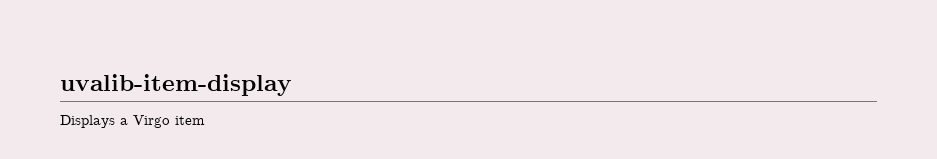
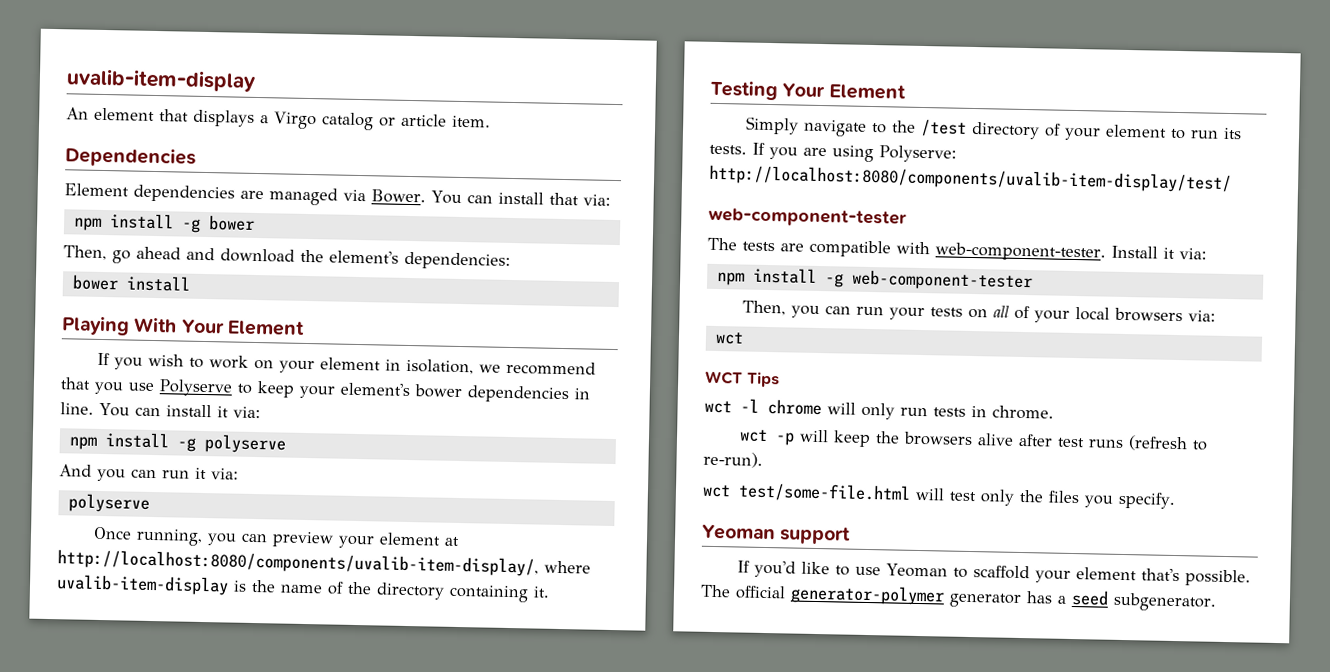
- Displays a Virgo item
+ An element that displays a Virgo catalog or article item.
+ Dependencies
+ Element dependencies are managed via Bower. You can install that via:
+ npm install -g bower
+ Then, go ahead and download the element's dependencies:
+ bower install
+ Playing With Your Element
+ If you wish to work on your element in isolation, we recommend that you use Polyserve to keep your element's bower dependencies in line. You can install it via:
+ npm install -g polyserve
+ And you can run it via:
+ polyserve
+ Once running, you can preview your element at http://localhost:8080/components/uvalib-item-display/, where uvalib-item-display is the name of the directory containing it.
+ Testing Your Element
+ Simply navigate to the /test directory of your element to run its tests. If you are using Polyserve: http://localhost:8080/components/uvalib-item-display/test/
+ web-component-tester
+ The tests are compatible with web-component-tester. Install it via:
+ npm install -g web-component-tester
+ Then, you can run your tests on all of your local browsers via:
+ wct
+ WCT Tips
+ wct -l chrome will only run tests in chrome.
+ wct -p will keep the browsers alive after test runs (refresh to re-run).
+ wct test/some-file.html will test only the files you specify.
+ Yeoman support
+ If you'd like to use Yeoman to scaffold your element that's possible. The official generator-polymer generator has a seed subgenerator.

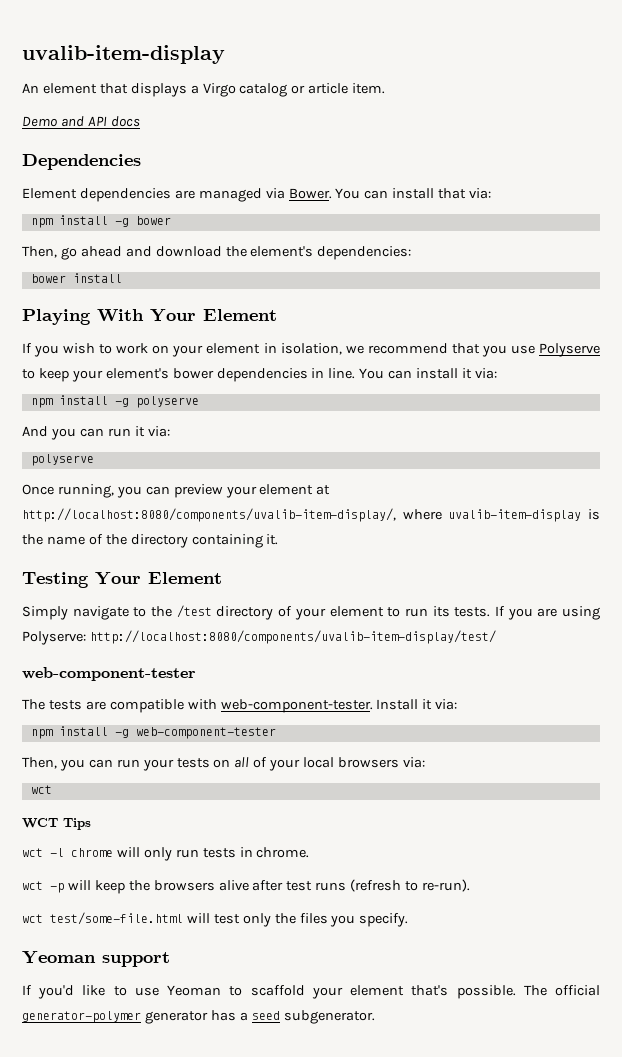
+ Demo and API docs

